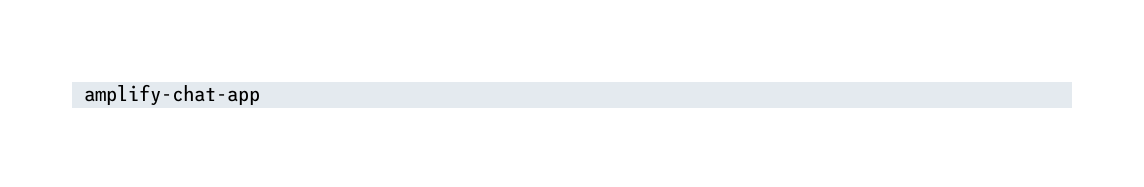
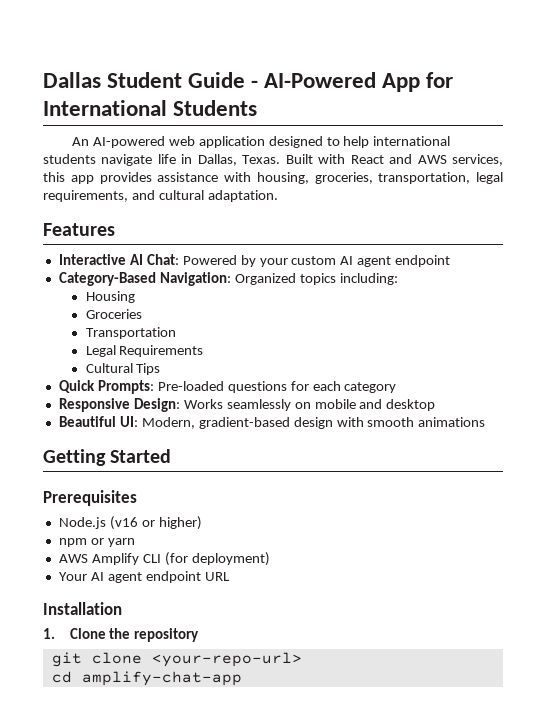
- amplify-chat-app
+ Dallas Student Guide - AI-Powered App for International Students
+ An AI-powered web application designed to help international students navigate life in Dallas, Texas. Built with React and AWS services, this app provides assistance with housing, groceries, transportation, legal requirements, and cultural adaptation.
+ Features
+ Interactive AI Chat: Powered by your custom AI agent endpoint
+ Category-Based Navigation: Organized topics including:
+ Housing
+ Groceries
+ Transportation
+ Legal Requirements
+ Cultural Tips
+ Quick Prompts: Pre-loaded questions for each category
+ Responsive Design: Works seamlessly on mobile and desktop
+ Beautiful UI: Modern, gradient-based design with smooth animations
+ Getting Started
+ Prerequisites
+ Node.js (v16 or higher)
+ npm or yarn
+ AWS Amplify CLI (for deployment)
+ Your AI agent endpoint URL
+ Installation
+ 1. Clone the repository
+ git clone <your-repo-url>
+ cd amplify-chat-app

